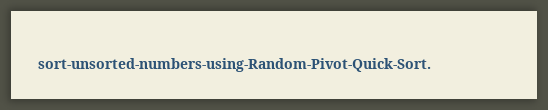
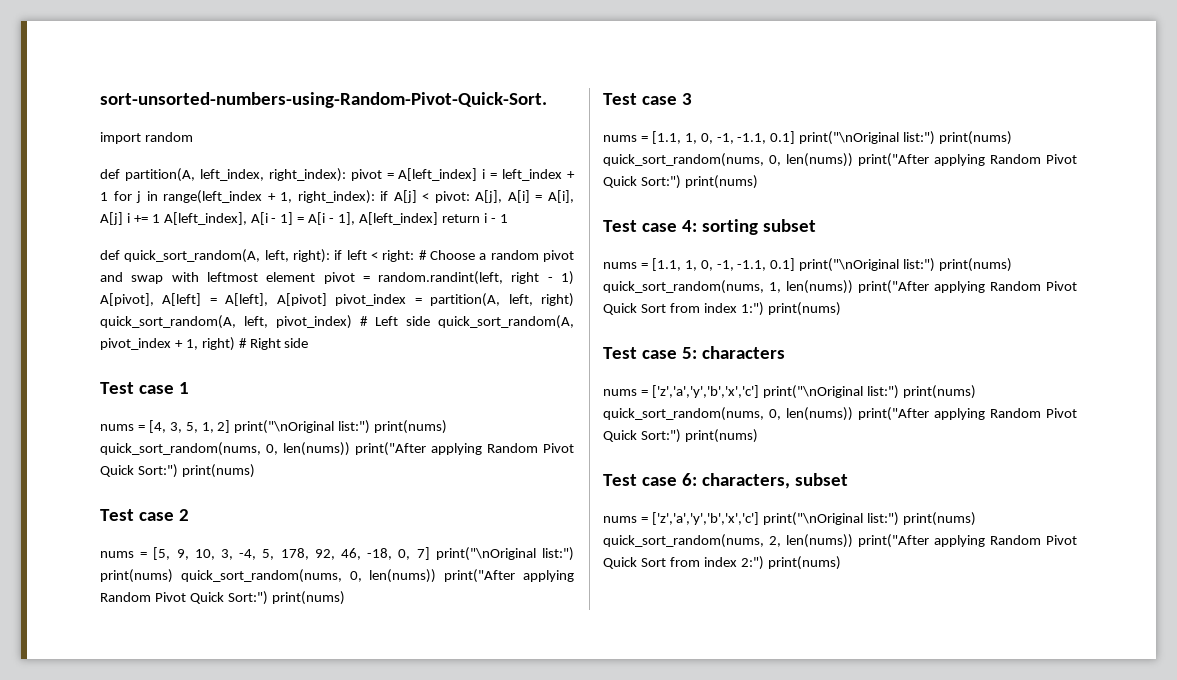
+ import random
+ def partition(A, left_index, right_index): pivot = A[left_index] i = left_index + 1 for j in range(left_index + 1, right_index): if A[j] < pivot: A[j], A[i] = A[i], A[j] i += 1 A[left_index], A[i - 1] = A[i - 1], A[left_index] return i - 1
+ def quick_sort_random(A, left, right): if left < right: # Choose a random pivot and swap with leftmost element pivot = random.randint(left, right - 1) A[pivot], A[left] = A[left], A[pivot] pivot_index = partition(A, left, right) quick_sort_random(A, left, pivot_index) # Left side quick_sort_random(A, pivot_index + 1, right) # Right side
+ Test case 1
+ nums = [4, 3, 5, 1, 2] print("\nOriginal list:") print(nums) quick_sort_random(nums, 0, len(nums)) print("After applying Random Pivot Quick Sort:") print(nums)
+ Test case 2
+ nums = [5, 9, 10, 3, -4, 5, 178, 92, 46, -18, 0, 7] print("\nOriginal list:") print(nums) quick_sort_random(nums, 0, len(nums)) print("After applying Random Pivot Quick Sort:") print(nums)
+ Test case 3
+ nums = [1.1, 1, 0, -1, -1.1, 0.1] print("\nOriginal list:") print(nums) quick_sort_random(nums, 0, len(nums)) print("After applying Random Pivot Quick Sort:") print(nums)
+ Test case 4: sorting subset
+ nums = [1.1, 1, 0, -1, -1.1, 0.1] print("\nOriginal list:") print(nums) quick_sort_random(nums, 1, len(nums)) print("After applying Random Pivot Quick Sort from index 1:") print(nums)
+ Test case 5: characters
+ nums = ['z','a','y','b','x','c'] print("\nOriginal list:") print(nums) quick_sort_random(nums, 0, len(nums)) print("After applying Random Pivot Quick Sort:") print(nums)
+ Test case 6: characters, subset
+ nums = ['z','a','y','b','x','c'] print("\nOriginal list:") print(nums) quick_sort_random(nums, 2, len(nums)) print("After applying Random Pivot Quick Sort from index 2:") print(nums)

